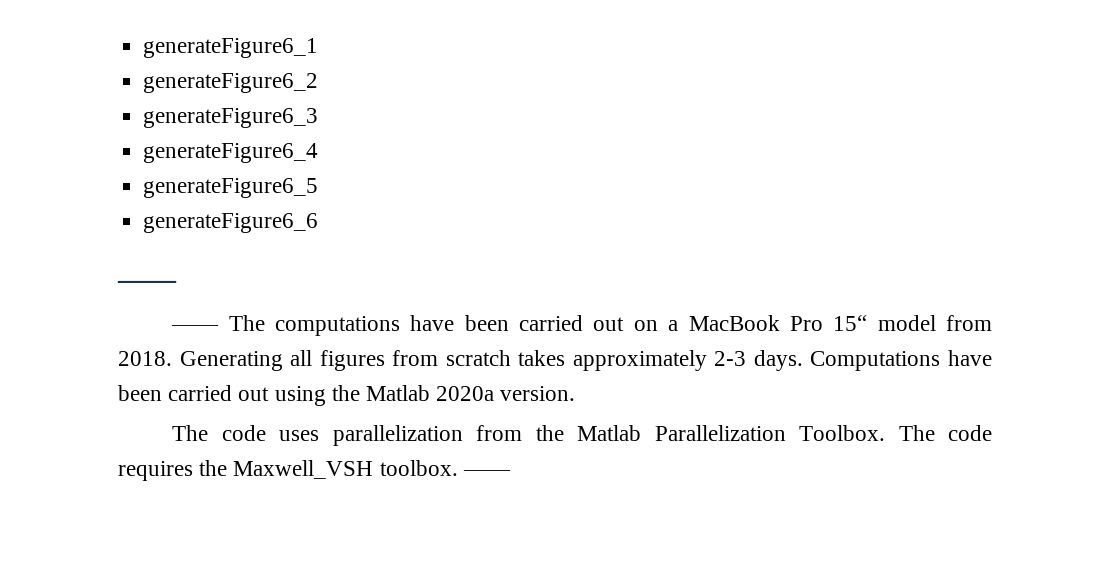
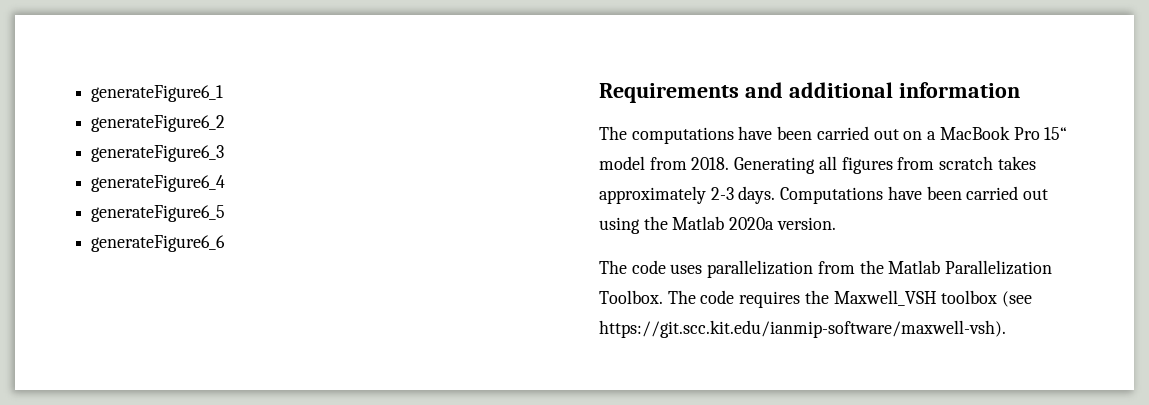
  generateFigure6_6
- ——
- —— The computations have been carried out on a MacBook Pro 15“ model from 2018.
+ Requirements and additional information
+ The computations have been carried out on a MacBook Pro 15“ model from 2018.
- The code requires the Maxwell_VSH toolbox. ——
+ The code requires the Maxwell_VSH toolbox (see https://git.scc.kit.edu/ianmip-software/maxwell-vsh).

